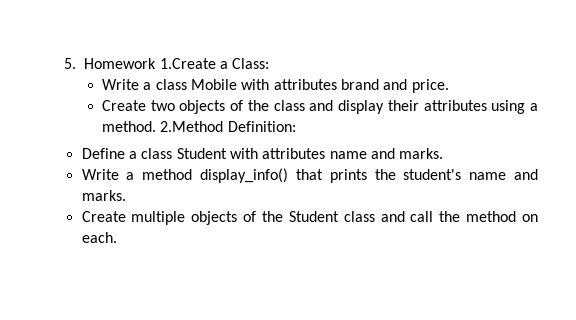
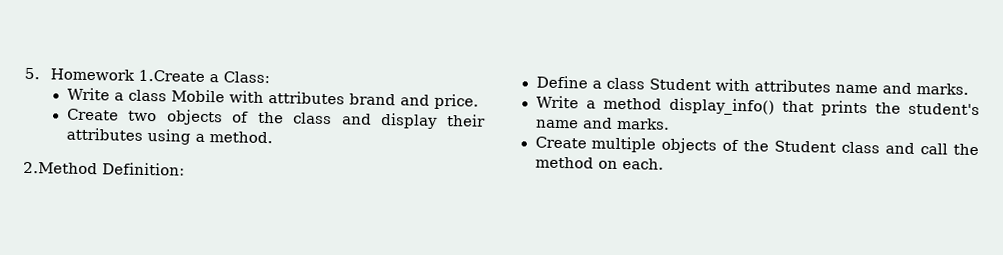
- Create two objects of the class and display their attributes using a method. 2.Method Definition:
+ Create two objects of the class and display their attributes using a method.
+ 2.Method Definition:

